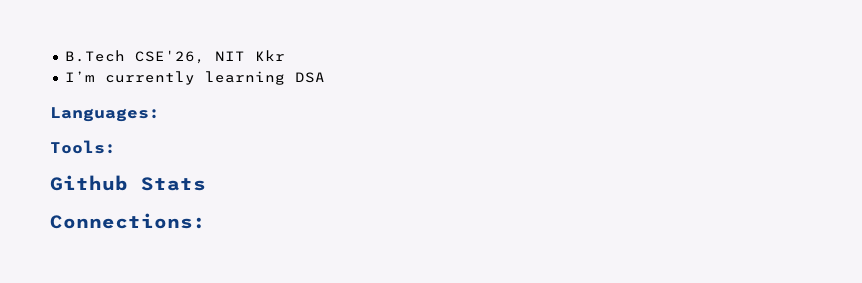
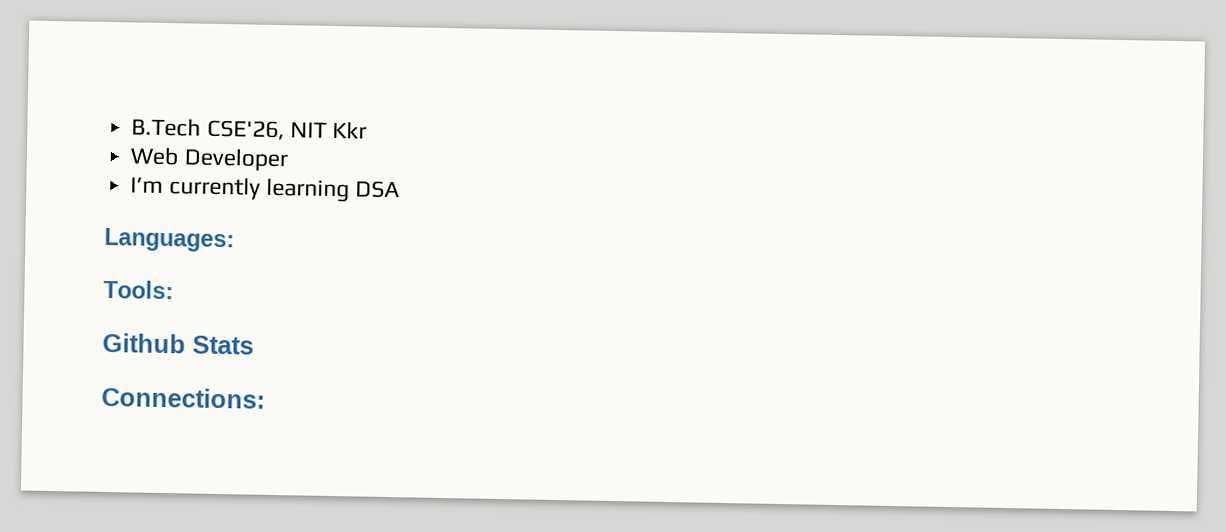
+ Web Developer

